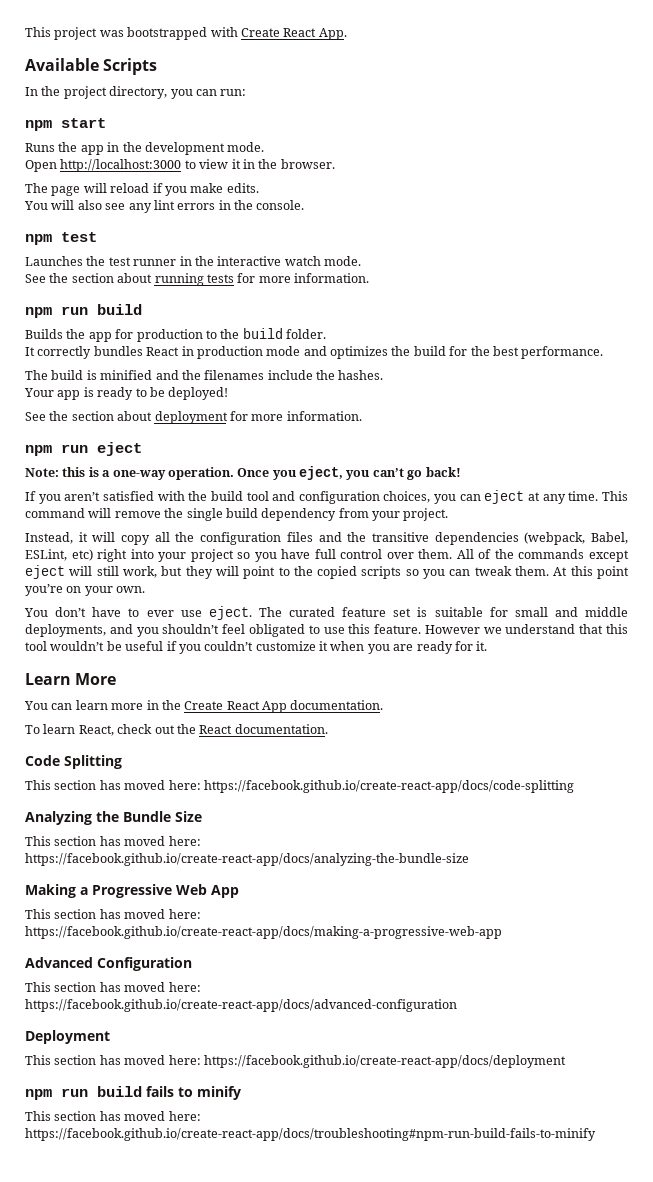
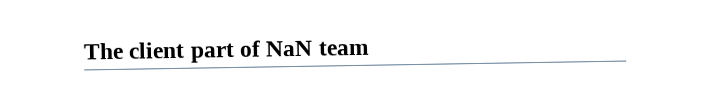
- This project was bootstrapped with Create React App.
- Available Scripts
- In the project directory, you can run:
- npm start
- Runs the app in the development mode.
- Open http://localhost:3000 to view it in the browser.
- The page will reload if you make edits.
- You will also see any lint errors in the console.
- npm test
- Launches the test runner in the interactive watch mode.
- See the section about running tests for more information.
- npm run build
- Builds the app for production to the build folder.
- It correctly bundles React in production mode and optimizes the build for the best performance.
- The build is minified and the filenames include the hashes.
- Your app is ready to be deployed!
- See the section about deployment for more information.
- npm run eject
- Note: this is a one-way operation. Once you eject, you can’t go back!
- If you aren’t satisfied with the build tool and configuration choices, you can eject at any time. This command will remove the single build dependency from your project.
- Instead, it will copy all the configuration files and the transitive dependencies (webpack, Babel, ESLint, etc) right into your project so you have full control over them. All of the commands except eject will still work, but they will point to the copied scripts so you can tweak them. At this point you’re on your own.
- You don’t have to ever use eject. The curated feature set is suitable for small and middle deployments, and you shouldn’t feel obligated to use this feature. However we understand that this tool wouldn’t be useful if you couldn’t customize it when you are ready for it.
- Learn More
- You can learn more in the Create React App documentation.
- To learn React, check out the React documentation.
- Code Splitting
- This section has moved here: https://facebook.github.io/create-react-app/docs/code-splitting
- Analyzing the Bundle Size
- This section has moved here: https://facebook.github.io/create-react-app/docs/analyzing-the-bundle-size
- Making a Progressive Web App
- This section has moved here: https://facebook.github.io/create-react-app/docs/making-a-progressive-web-app
- Advanced Configuration
- This section has moved here: https://facebook.github.io/create-react-app/docs/advanced-configuration
- Deployment
- This section has moved here: https://facebook.github.io/create-react-app/docs/deployment
- npm run build fails to minify
- This section has moved here: https://facebook.github.io/create-react-app/docs/troubleshooting#npm-run-build-fails-to-minify
+ The client part of NaN team

